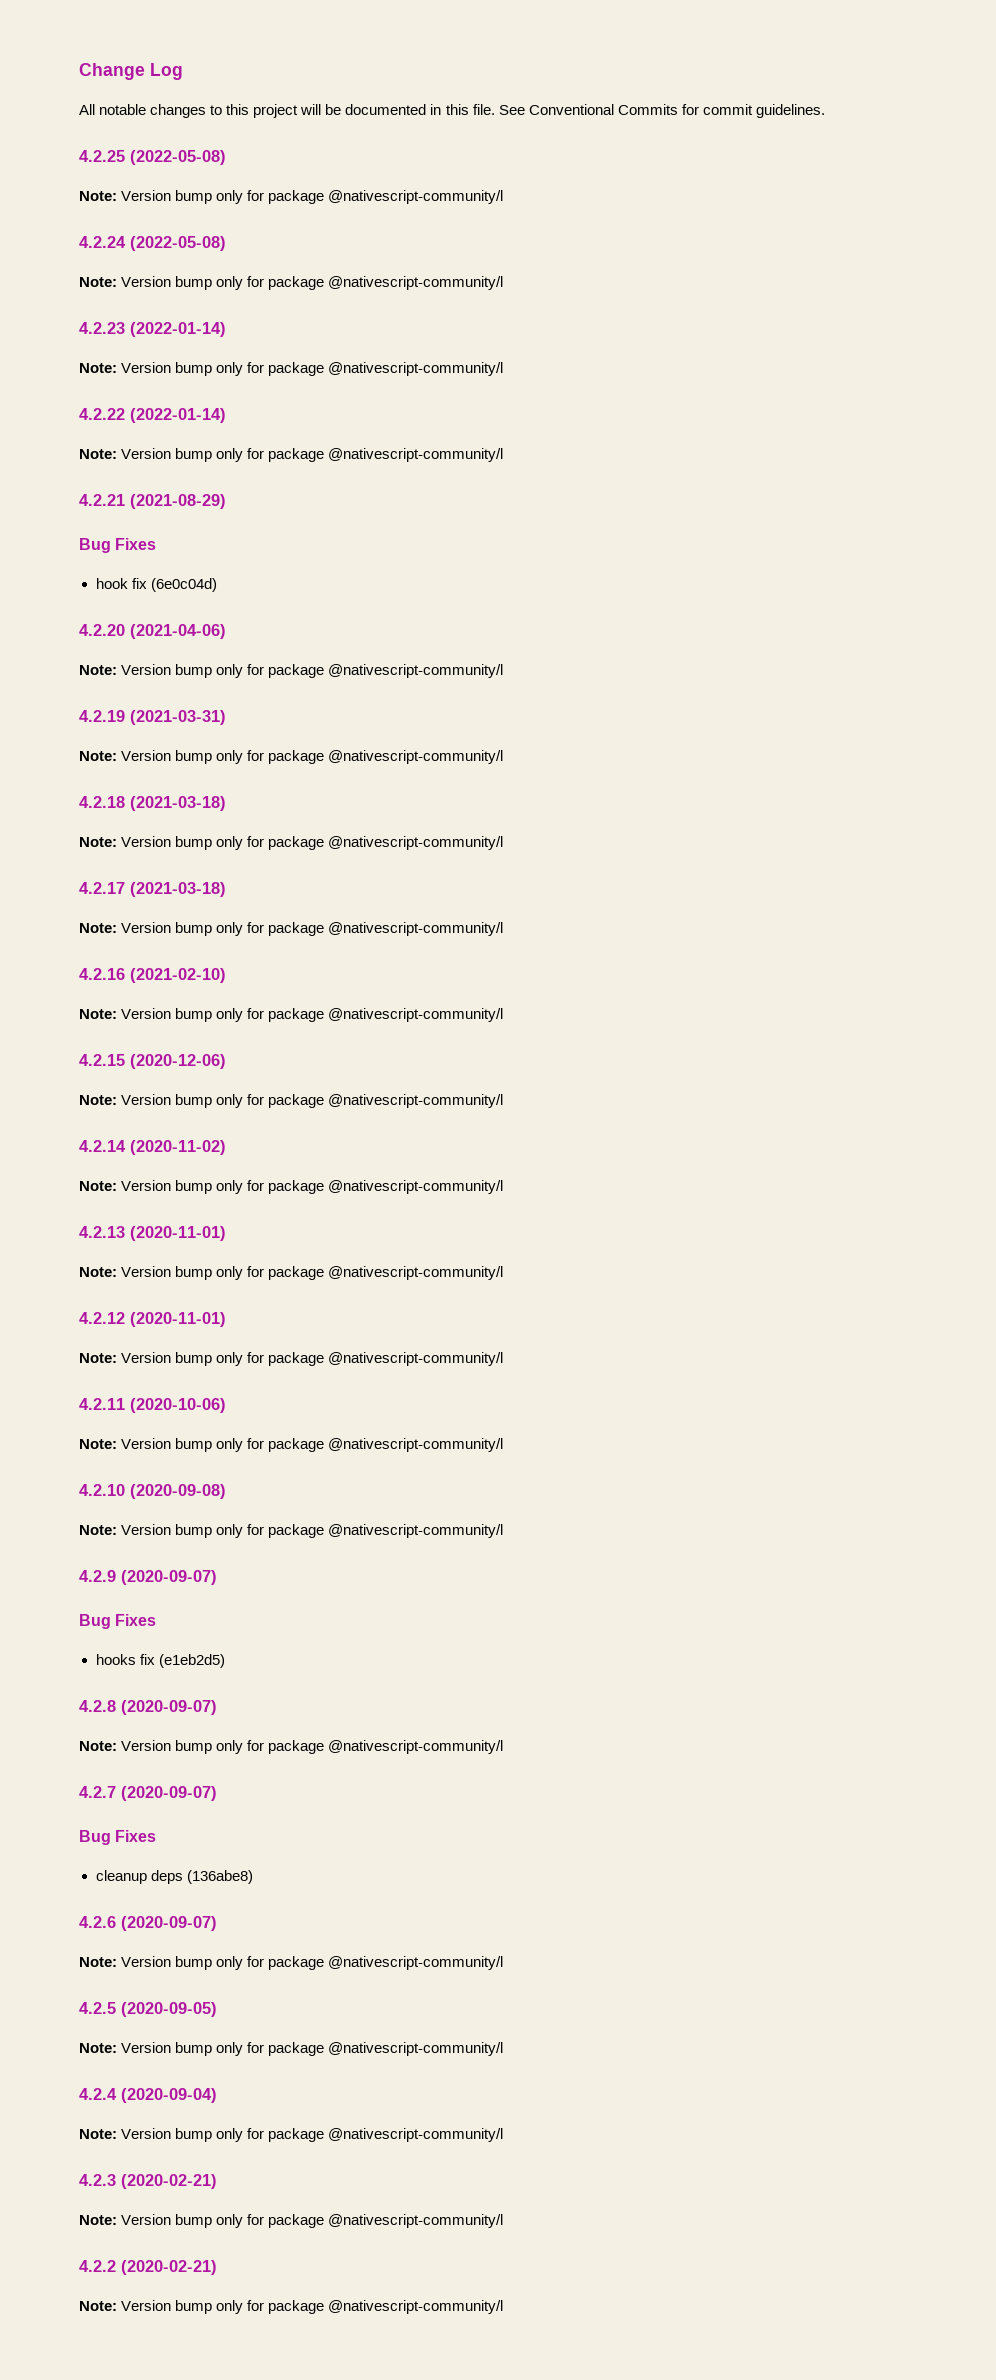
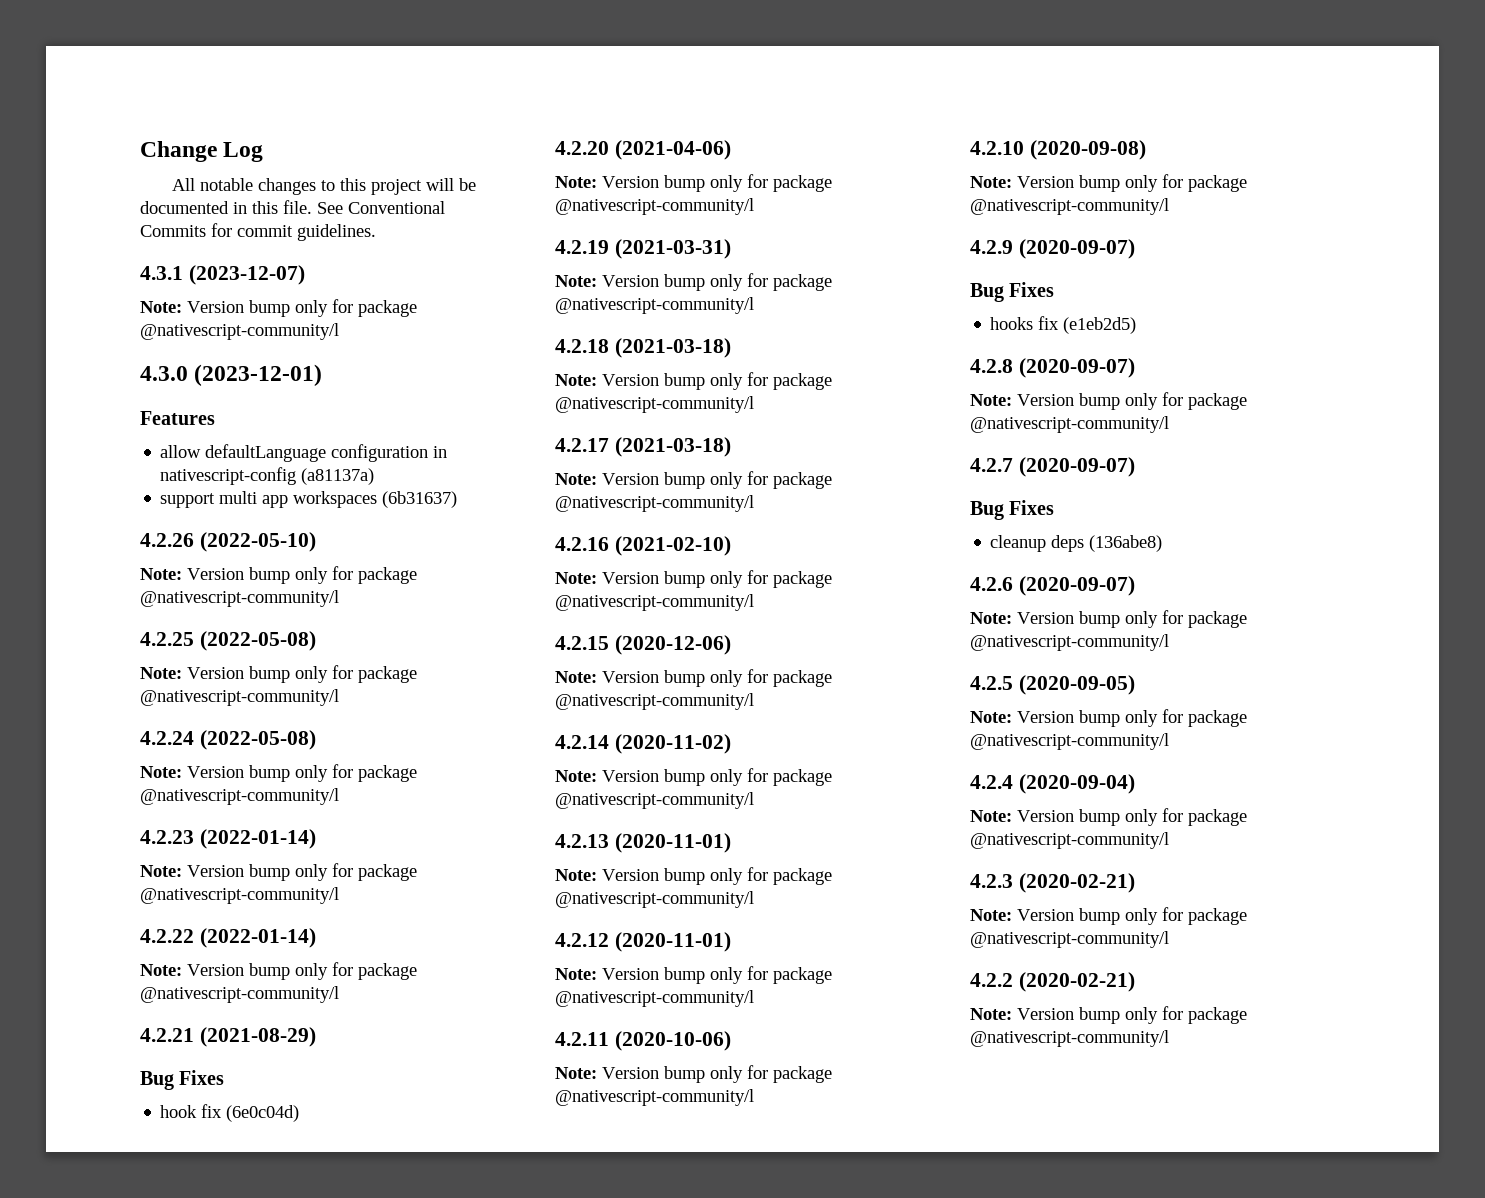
+ 4.3.1 (2023-12-07)
+ Note: Version bump only for package @nativescript-community/l
+ 4.3.0 (2023-12-01)
+ Features
+ allow defaultLanguage configuration in nativescript-config (a81137a)
+ support multi app workspaces (6b31637)
+ 4.2.26 (2022-05-10)
+ Note: Version bump only for package @nativescript-community/l

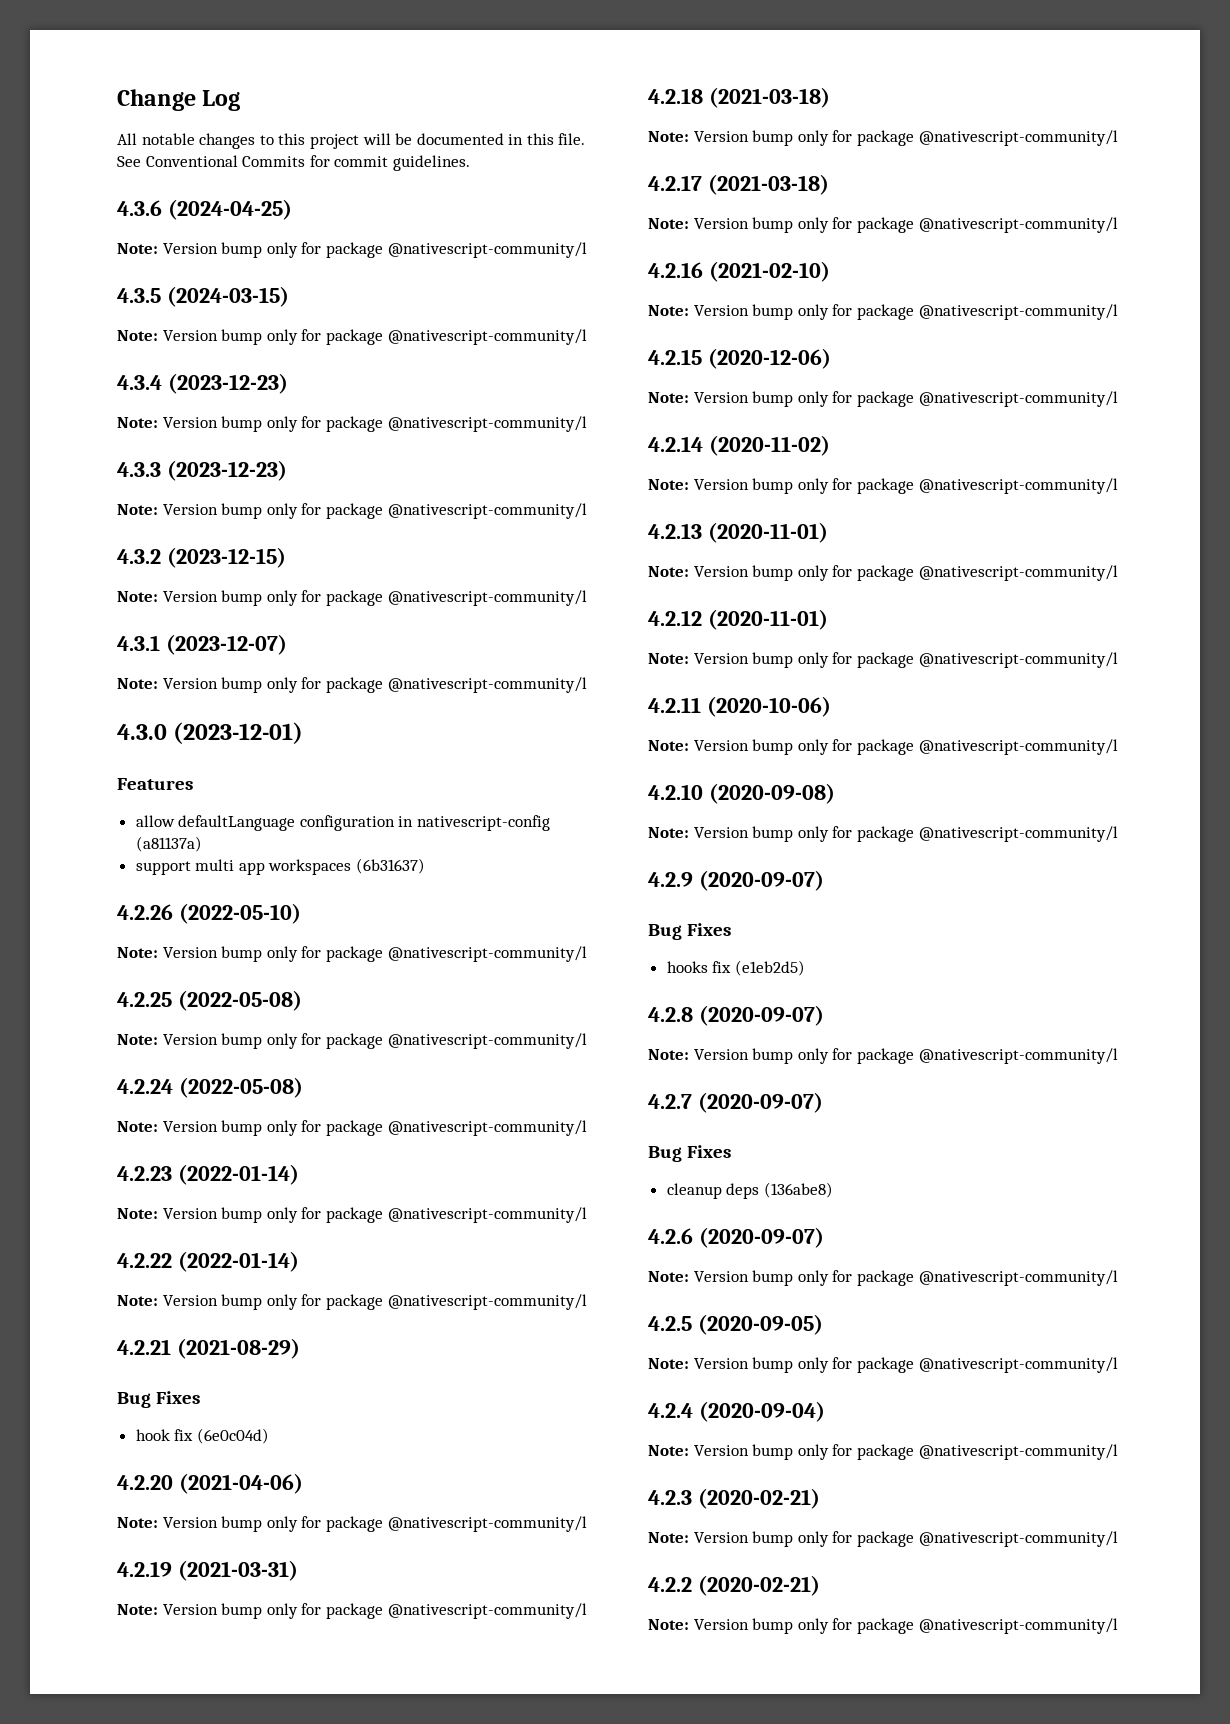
+ 4.3.6 (2024-04-25)
+ Note: Version bump only for package @nativescript-community/l
+ 4.3.5 (2024-03-15)
+ Note: Version bump only for package @nativescript-community/l
+ 4.3.4 (2023-12-23)
+ Note: Version bump only for package @nativescript-community/l
+ 4.3.3 (2023-12-23)
+ Note: Version bump only for package @nativescript-community/l
+ 4.3.2 (2023-12-15)
+ Note: Version bump only for package @nativescript-community/l

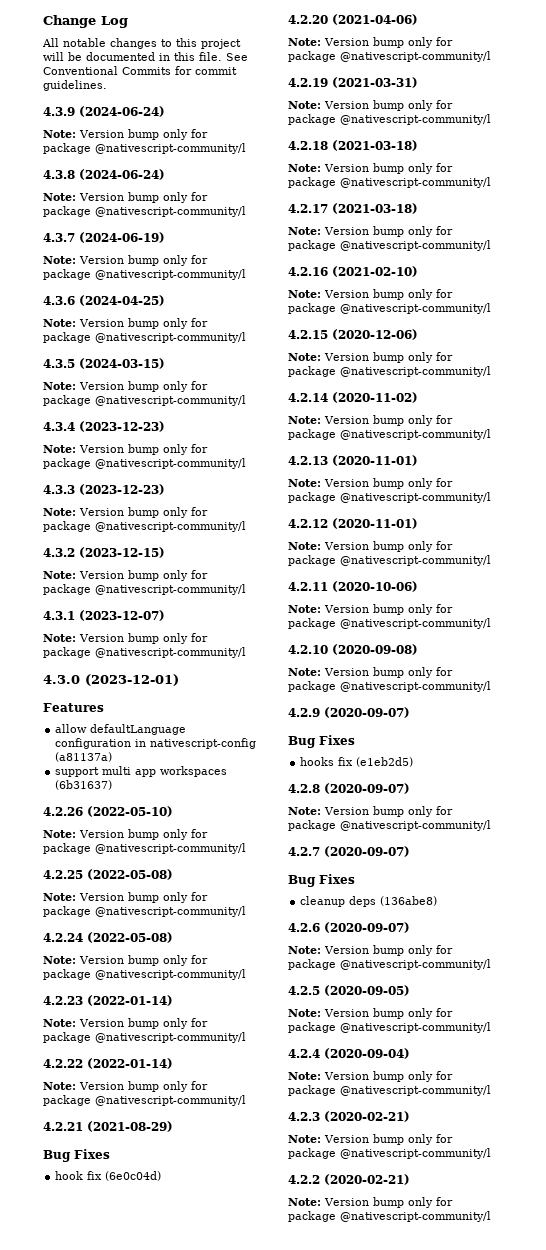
+ 4.3.9 (2024-06-24)
+ Note: Version bump only for package @nativescript-community/l
+ 4.3.8 (2024-06-24)
+ Note: Version bump only for package @nativescript-community/l
+ 4.3.7 (2024-06-19)
+ Note: Version bump only for package @nativescript-community/l

